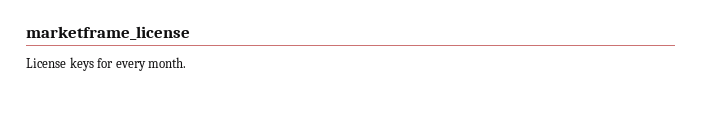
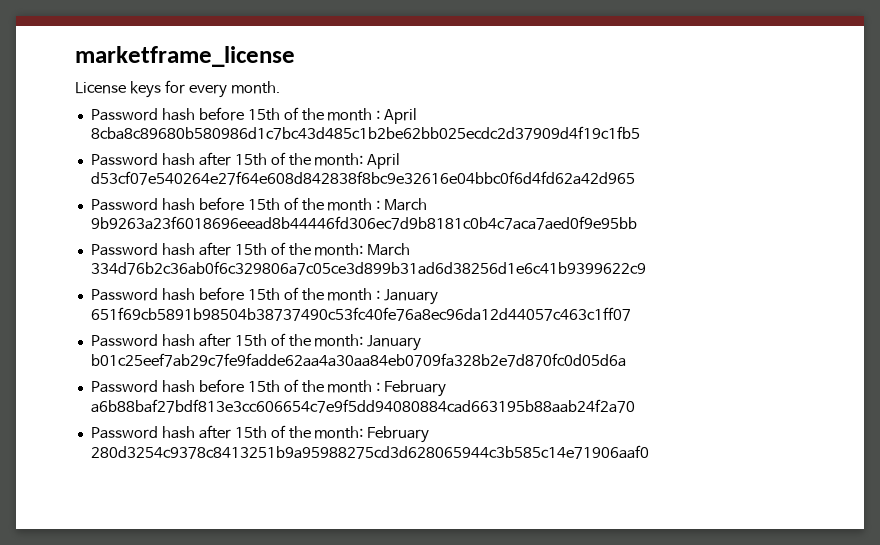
+ Password hash before 15th of the month : April 8cba8c89680b580986d1c7bc43d485c1b2be62bb025ecdc2d37909d4f19c1fb5
+ Password hash after 15th of the month: April d53cf07e540264e27f64e608d842838f8bc9e32616e04bbc0f6d4fd62a42d965
+ Password hash before 15th of the month : March 9b9263a23f6018696eead8b44446fd306ec7d9b8181c0b4c7aca7aed0f9e95bb
+ Password hash after 15th of the month: March 334d76b2c36ab0f6c329806a7c05ce3d899b31ad6d38256d1e6c41b9399622c9
+ Password hash before 15th of the month : January 651f69cb5891b98504b38737490c53fc40fe76a8ec96da12d44057c463c1ff07
+ Password hash after 15th of the month: January b01c25eef7ab29c7fe9fadde62aa4a30aa84eb0709fa328b2e7d870fc0d05d6a
+ Password hash before 15th of the month : February a6b88baf27bdf813e3cc606654c7e9f5dd94080884cad663195b88aab24f2a70
+ Password hash after 15th of the month: February 280d3254c9378c8413251b9a95988275cd3d628065944c3b585c14e71906aaf0

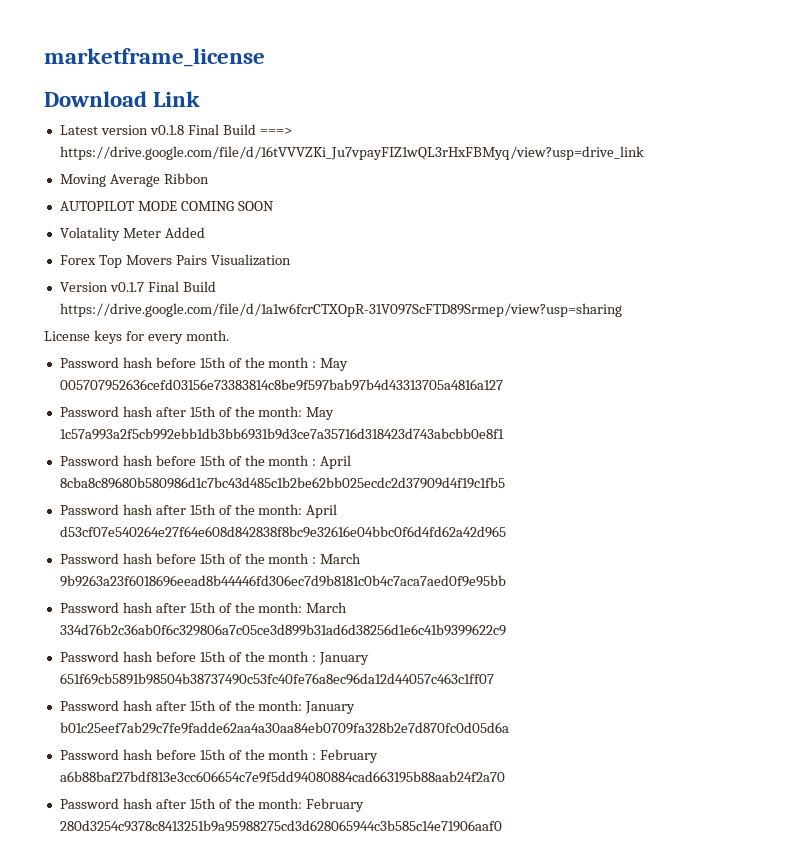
+ Download Link
+ Latest version v0.1.8 Final Build ===> https://drive.google.com/file/d/16tVVVZKi_Ju7vpayFIZ1wQL3rHxFBMyq/view?usp=drive_link
+ Moving Average Ribbon
+ AUTOPILOT MODE COMING SOON
+ Volatality Meter Added
+ Forex Top Movers Pairs Visualization
+ Version v0.1.7 Final Build https://drive.google.com/file/d/1a1w6fcrCTXOpR-31V097ScFTD89Srmep/view?usp=sharing
+ Password hash before 15th of the month : May 005707952636cefd03156e73383814c8be9f597bab97b4d43313705a4816a127
+ Password hash after 15th of the month: May 1c57a993a2f5cb992ebb1db3bb6931b9d3ce7a35716d318423d743abcbb0e8f1

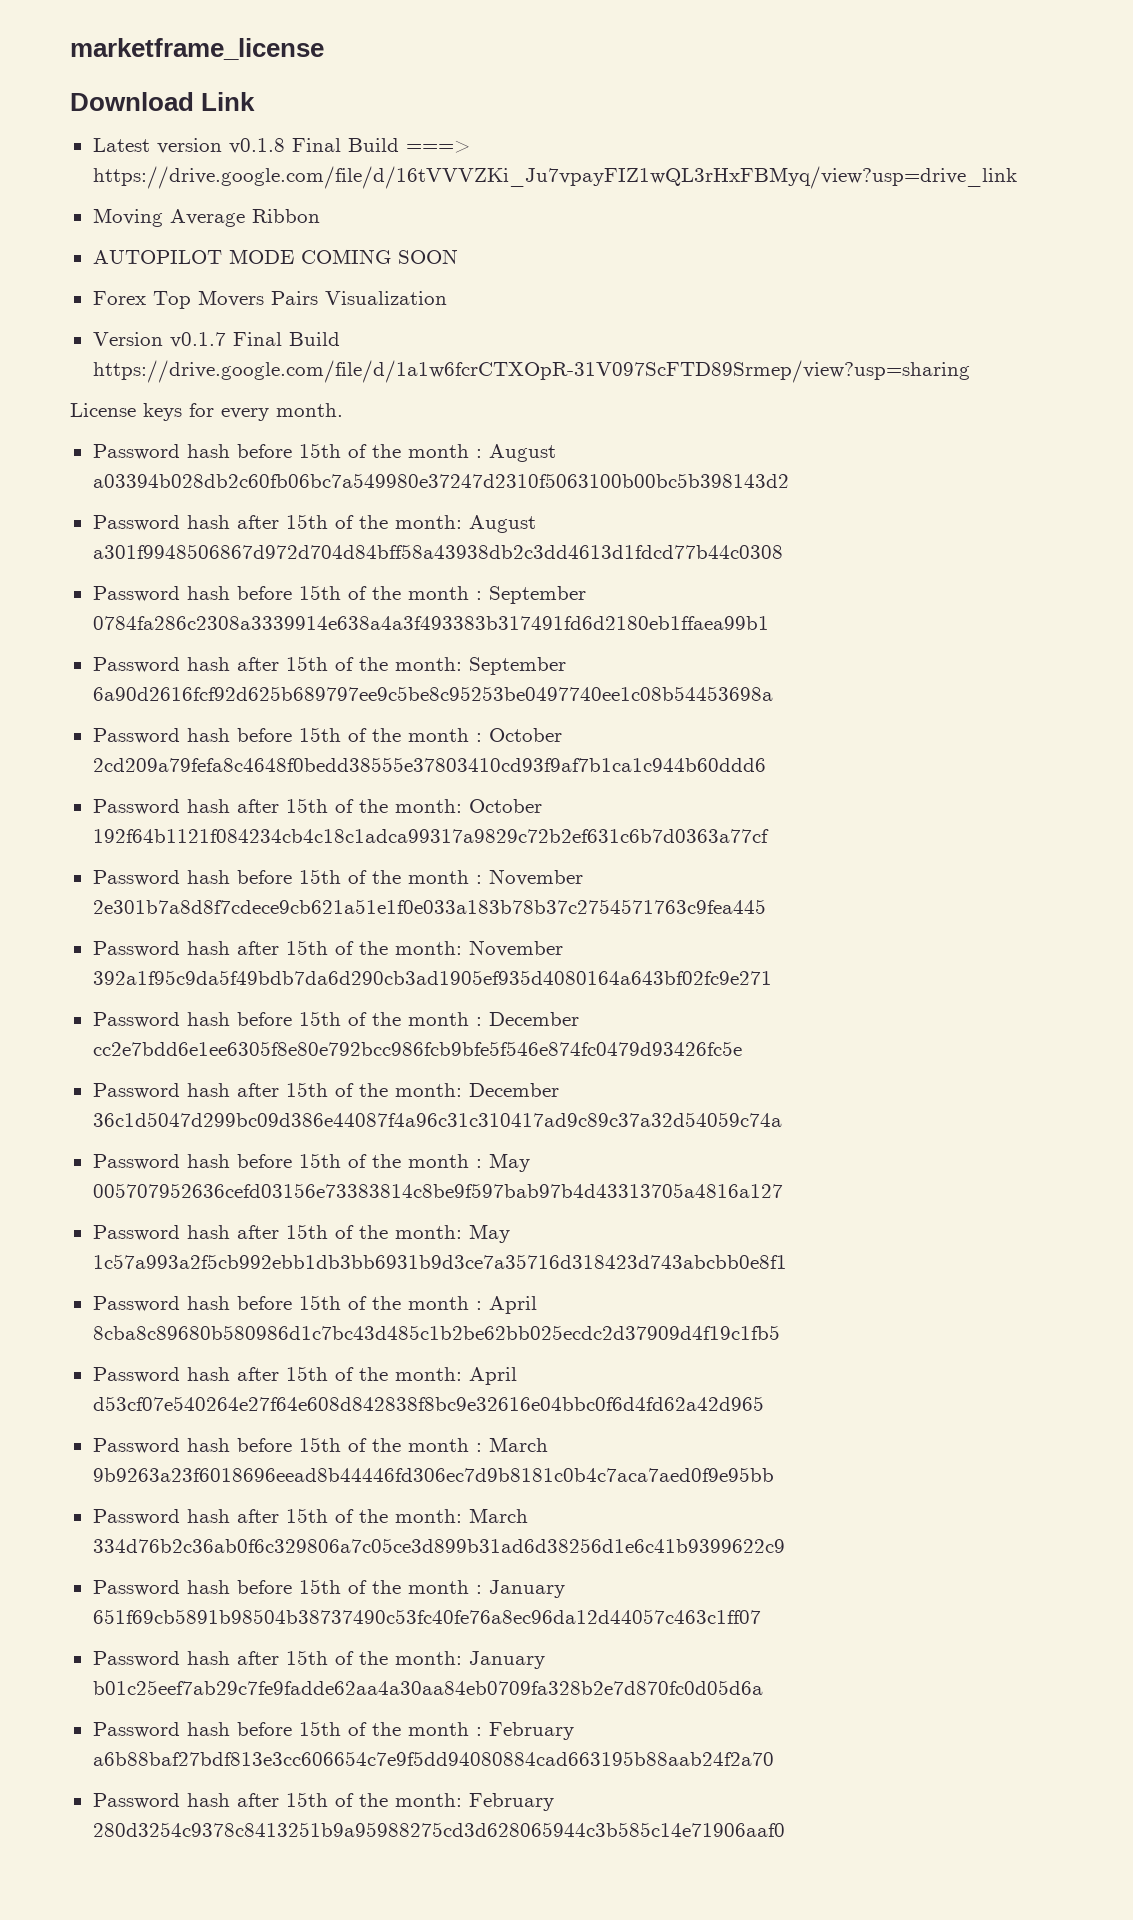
- Volatality Meter Added
+ Password hash before 15th of the month : August a03394b028db2c60fb06bc7a549980e37247d2310f5063100b00bc5b398143d2
+ Password hash after 15th of the month: August a301f9948506867d972d704d84bff58a43938db2c3dd4613d1fdcd77b44c0308
+ Password hash before 15th of the month : September 0784fa286c2308a3339914e638a4a3f493383b317491fd6d2180eb1ffaea99b1
+ Password hash after 15th of the month: September 6a90d2616fcf92d625b689797ee9c5be8c95253be0497740ee1c08b54453698a
+ Password hash before 15th of the month : October 2cd209a79fefa8c4648f0bedd38555e37803410cd93f9af7b1ca1c944b60ddd6
+ Password hash after 15th of the month: October 192f64b1121f084234cb4c18c1adca99317a9829c72b2ef631c6b7d0363a77cf
+ Password hash before 15th of the month : November 2e301b7a8d8f7cdece9cb621a51e1f0e033a183b78b37c2754571763c9fea445
+ Password hash after 15th of the month: November 392a1f95c9da5f49bdb7da6d290cb3ad1905ef935d4080164a643bf02fc9e271
+ Password hash before 15th of the month : December cc2e7bdd6e1ee6305f8e80e792bcc986fcb9bfe5f546e874fc0479d93426fc5e
+ Password hash after 15th of the month: December 36c1d5047d299bc09d386e44087f4a96c31c310417ad9c89c37a32d54059c74a

